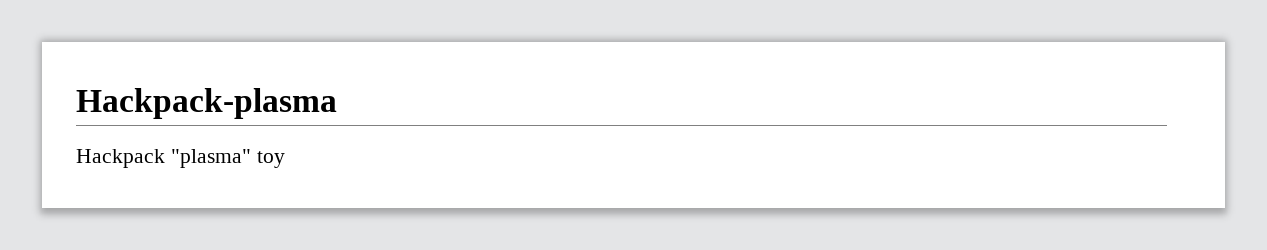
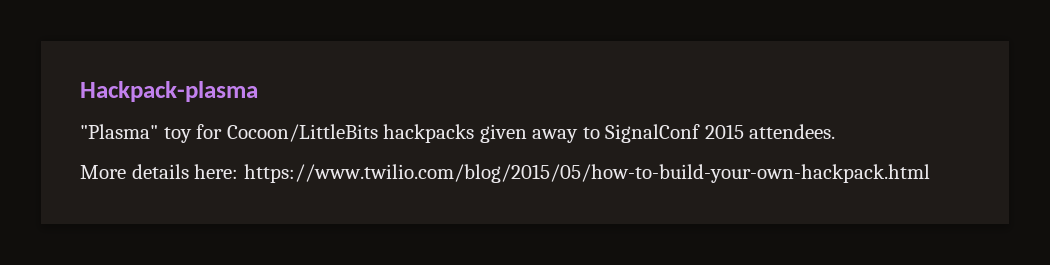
- Hackpack "plasma" toy
+ "Plasma" toy for Cocoon/LittleBits hackpacks given away to SignalConf 2015 attendees.
+ More details here: https://www.twilio.com/blog/2015/05/how-to-build-your-own-hackpack.html

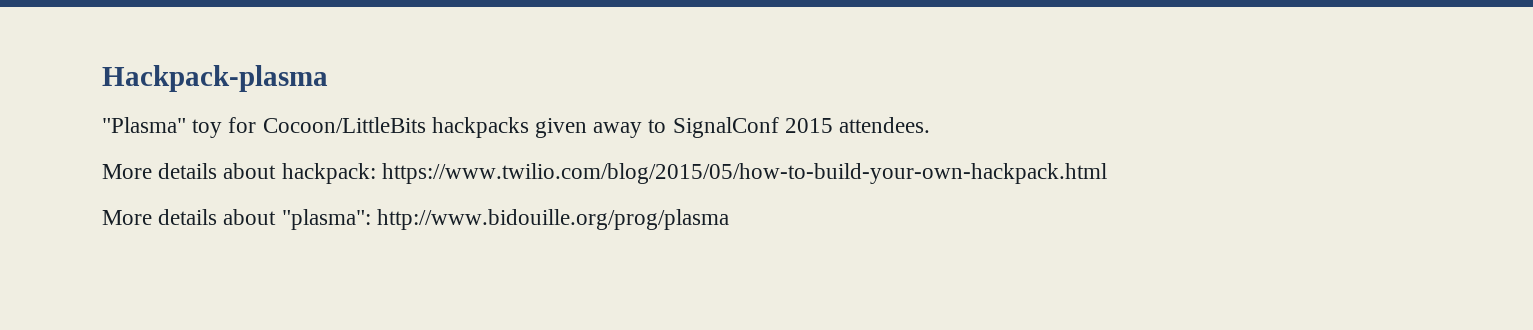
- More details here: https://www.twilio.com/blog/2015/05/how-to-build-your-own-hackpack.html
+ More details about hackpack: https://www.twilio.com/blog/2015/05/how-to-build-your-own-hackpack.html
+ More details about "plasma": http://www.bidouille.org/prog/plasma

